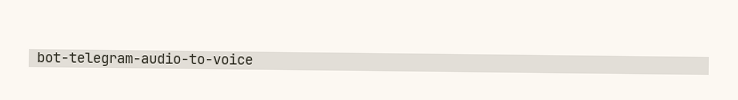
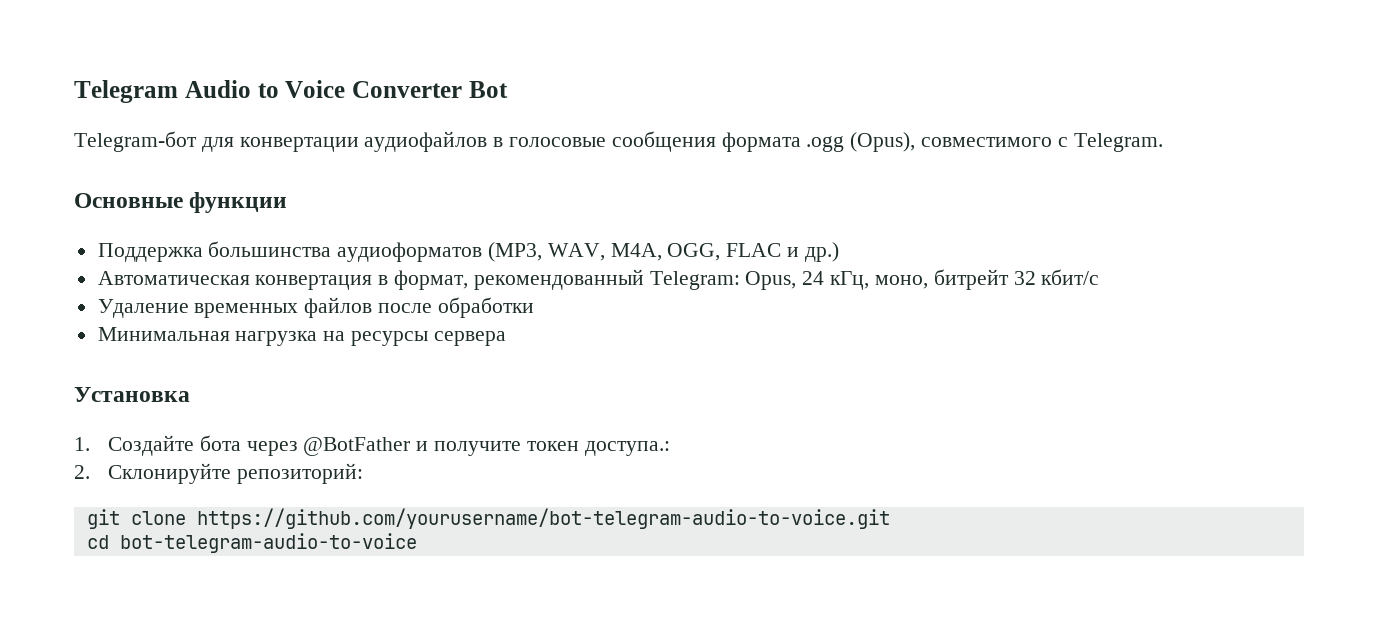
- bot-telegram-audio-to-voice
+ Telegram Audio to Voice Converter Bot
+ Telegram-бот для конвертации аудиофайлов в голосовые сообщения формата .ogg (Opus), совместимого с Telegram.
+ Основные функции
+ Поддержка большинства аудиоформатов (MP3, WAV, M4A, OGG, FLAC и др.)
+ Автоматическая конвертация в формат, рекомендованный Telegram: Opus, 24 кГц, моно, битрейт 32 кбит/с
+ Удаление временных файлов после обработки
+ Минимальная нагрузка на ресурсы сервера
+ Установка
+ 1. Создайте бота через @BotFather и получите токен доступа.:
+ 2. Склонируйте репозиторий:
+ git clone https://github.com/yourusername/bot-telegram-audio-to-voice.git
+ cd bot-telegram-audio-to-voice

